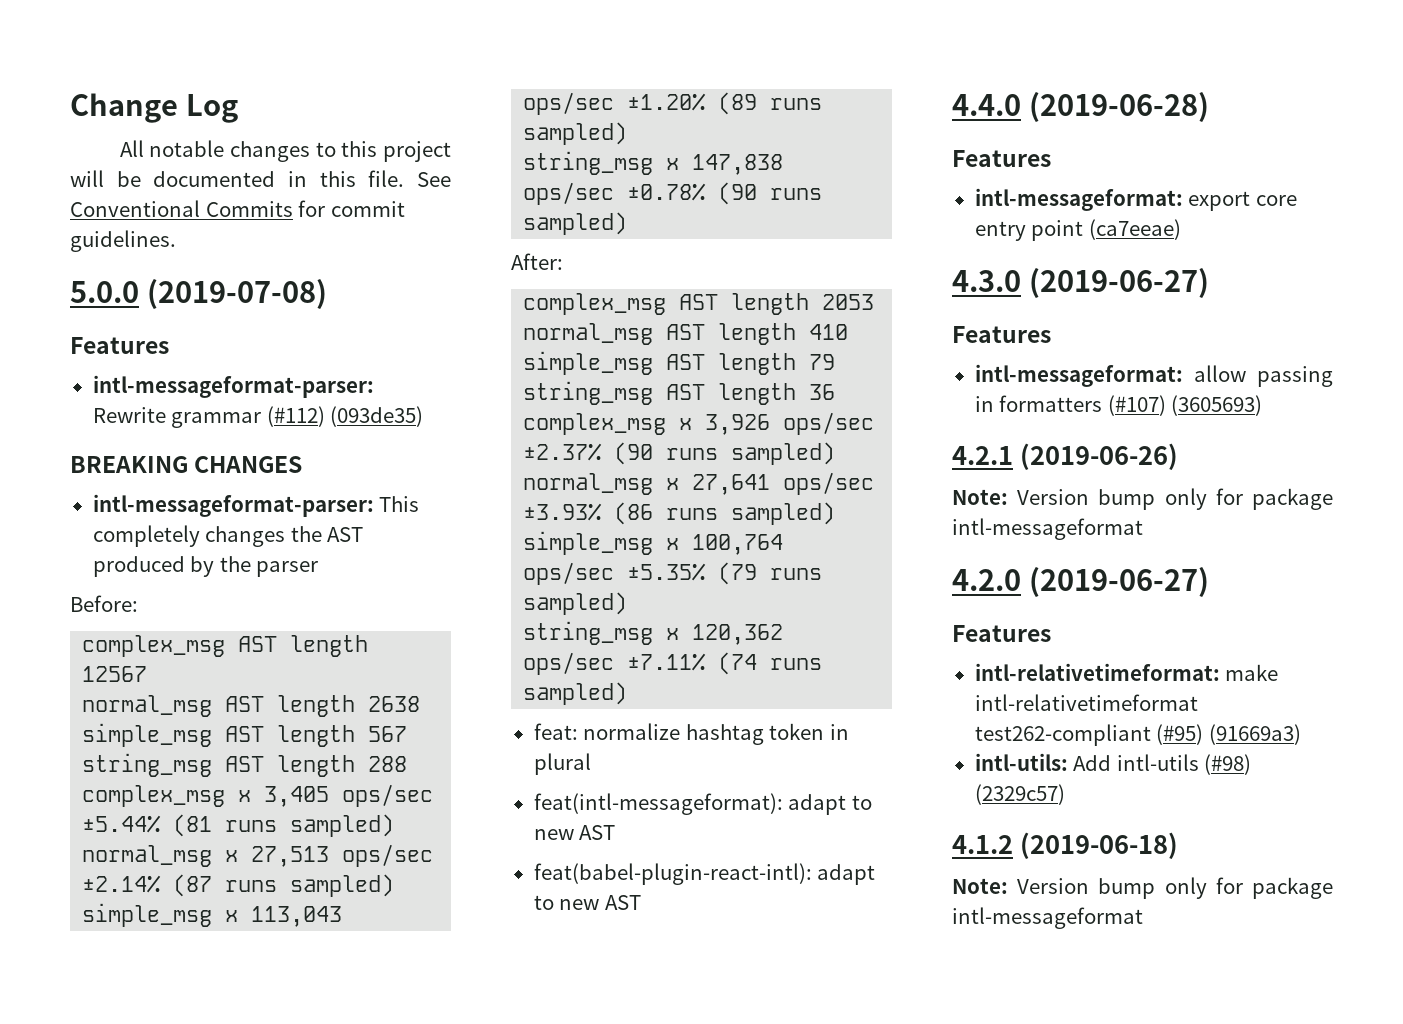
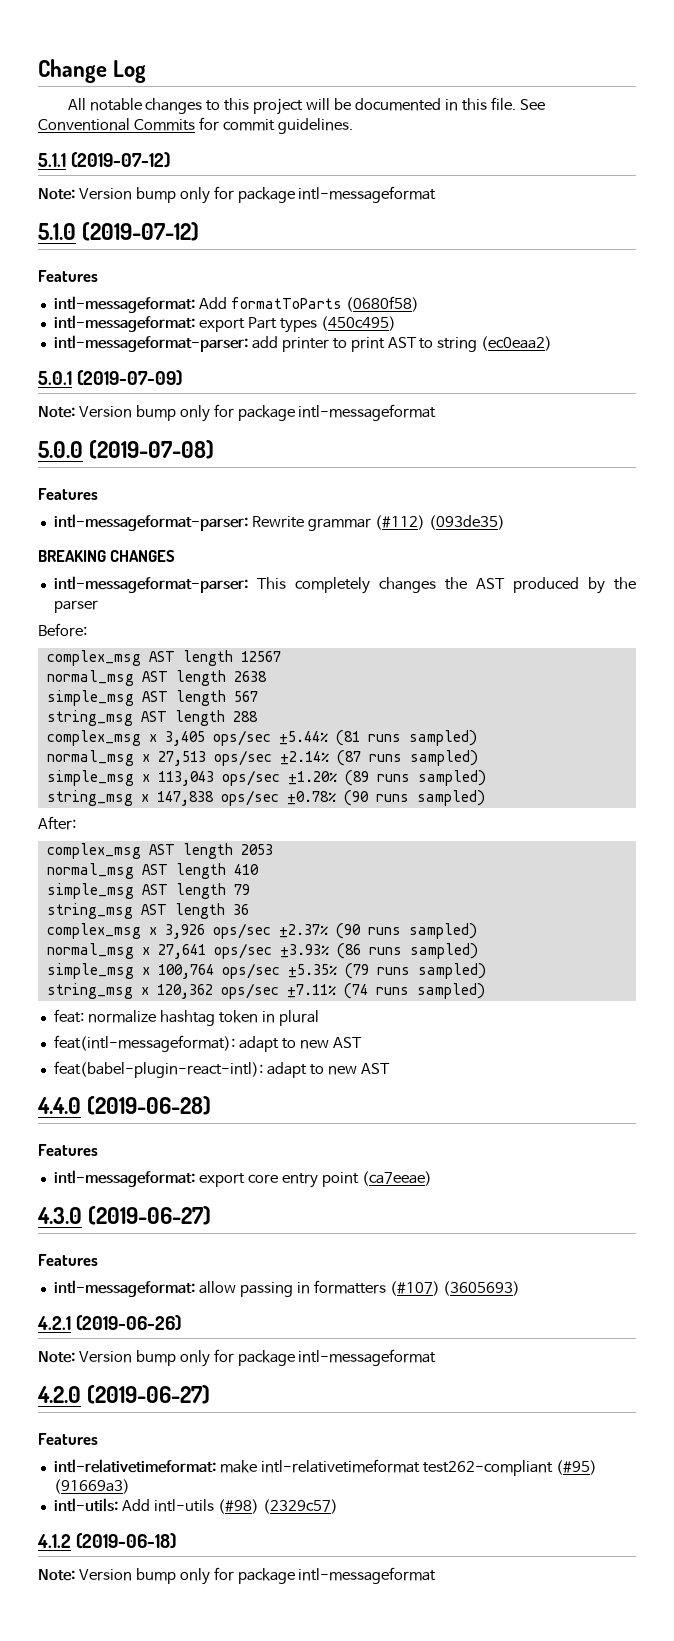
+ 5.1.1 (2019-07-12)
+ Note: Version bump only for package intl-messageformat
+ 5.1.0 (2019-07-12)
+ Features
+ intl-messageformat: Add formatToParts (0680f58)
+ intl-messageformat: export Part types (450c495)
+ intl-messageformat-parser: add printer to print AST to string (ec0eaa2)
+ 5.0.1 (2019-07-09)
+ Note: Version bump only for package intl-messageformat

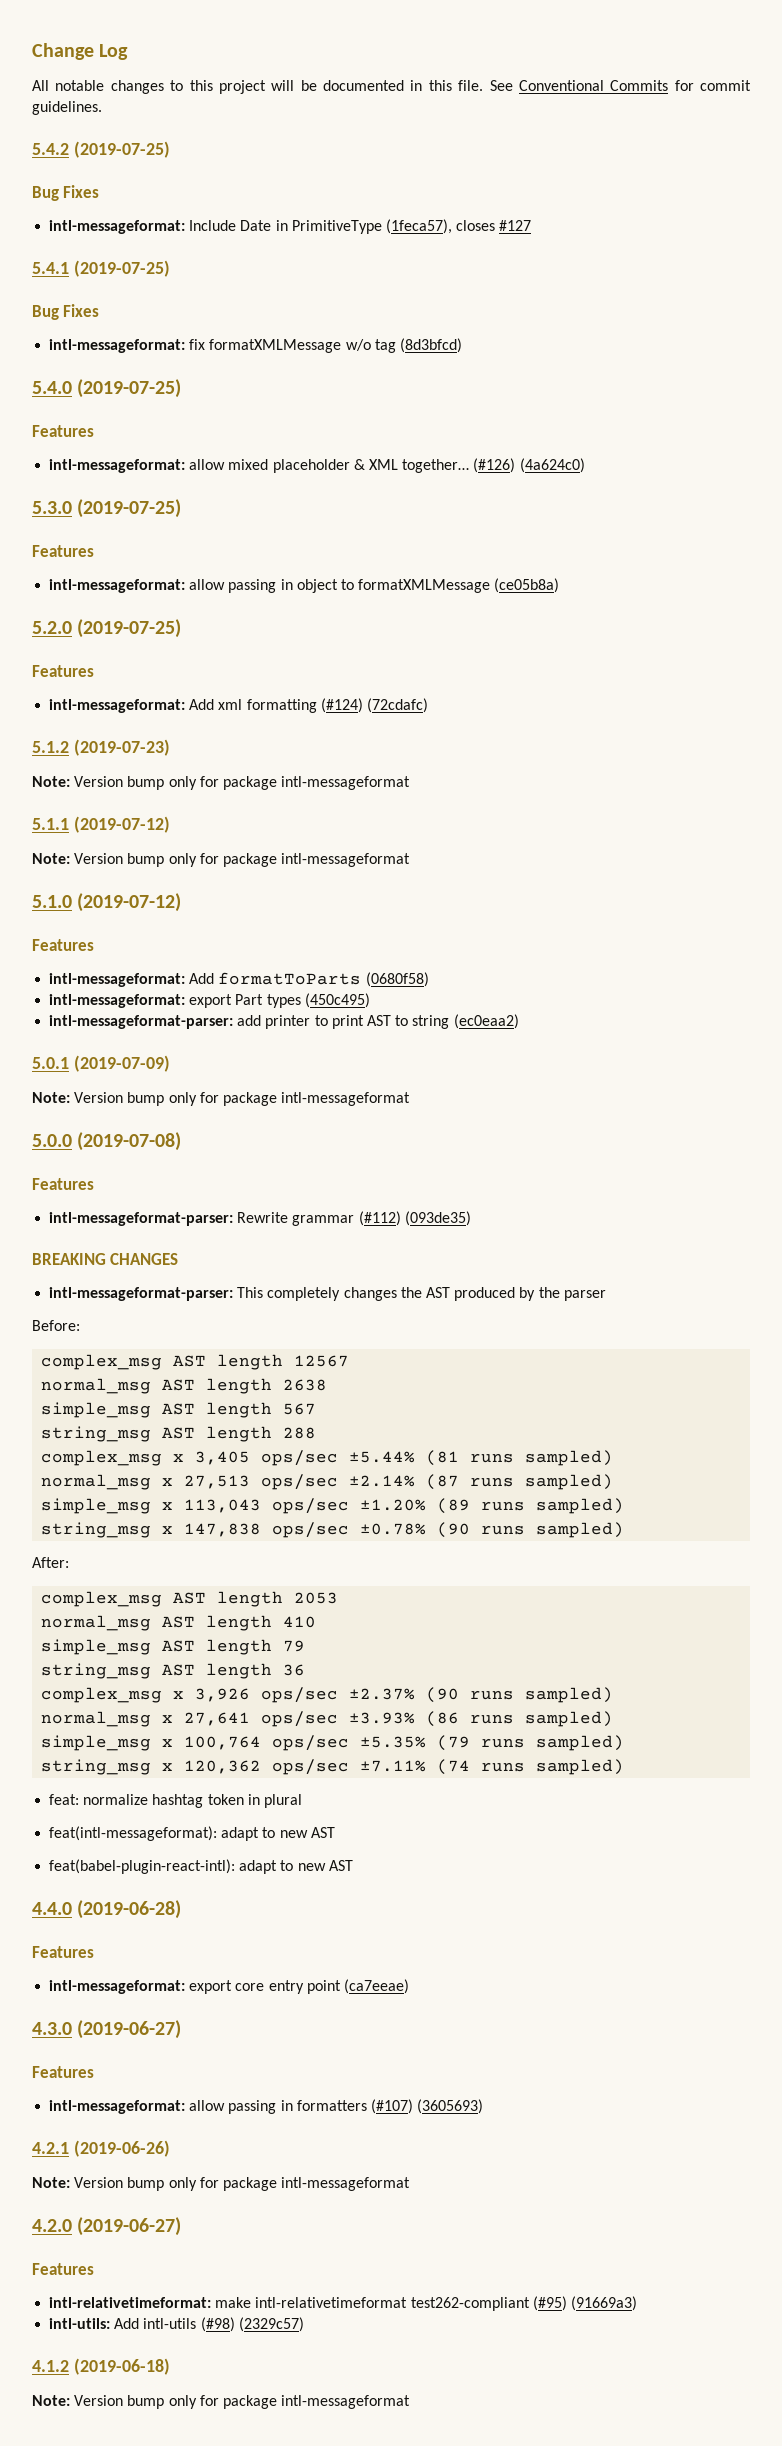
+ 5.4.2 (2019-07-25)
+ Bug Fixes
+ intl-messageformat: Include Date in PrimitiveType (1feca57), closes #127
+ 5.4.1 (2019-07-25)
+ Bug Fixes
+ intl-messageformat: fix formatXMLMessage w/o tag (8d3bfcd)
+ 5.4.0 (2019-07-25)
+ Features
+ intl-messageformat: allow mixed placeholder & XML together… (#126) (4a624c0)
+ 5.3.0 (2019-07-25)
+ Features
+ intl-messageformat: allow passing in object to formatXMLMessage (ce05b8a)
+ 5.2.0 (2019-07-25)
+ Features
+ intl-messageformat: Add xml formatting (#124) (72cdafc)
+ 5.1.2 (2019-07-23)
+ Note: Version bump only for package intl-messageformat

